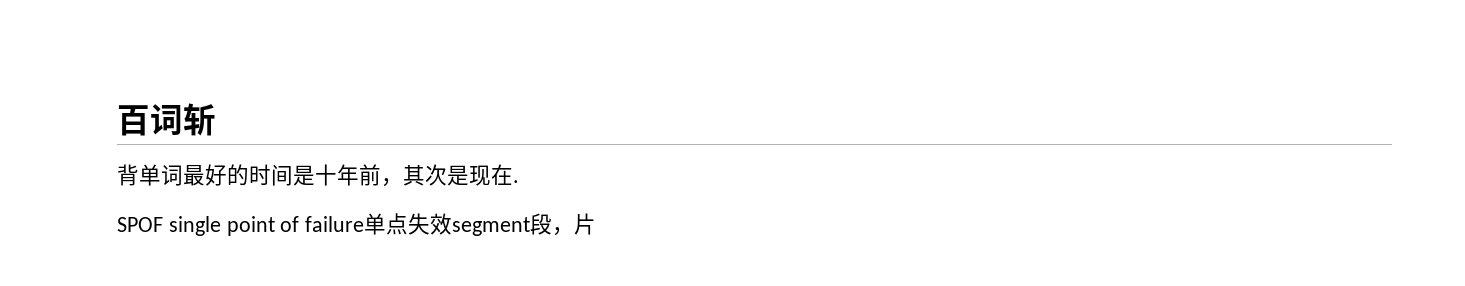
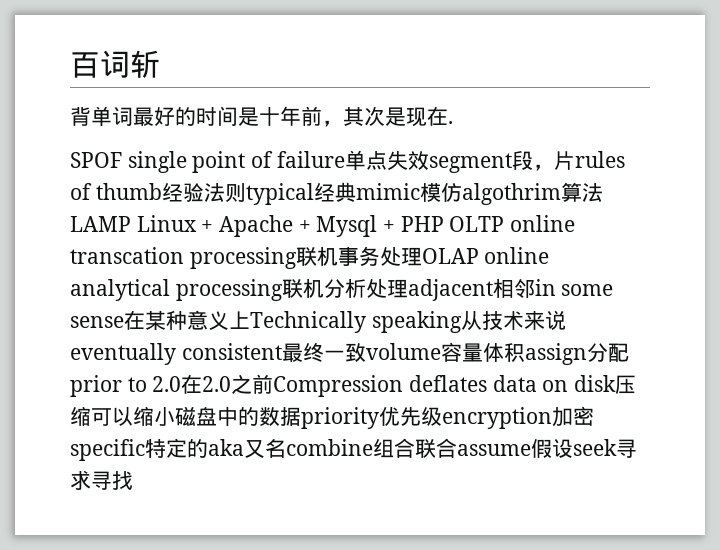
- SPOF single point of failure单点失效segment段，片
+ SPOF single point of failure单点失效segment段，片rules of thumb经验法则typical经典mimic模仿algothrim算法LAMP Linux + Apache + Mysql + PHP OLTP online transcation processing联机事务处理OLAP online analytical processing联机分析处理adjacent相邻in some sense在某种意义上Technically speaking从技术来说eventually consistent最终一致volume容量体积assign分配prior to 2.0在2.0之前Compression deflates data on disk压缩可以缩小磁盘中的数据priority优先级encryption加密specific特定的aka又名combine组合联合assume假设seek寻求寻找

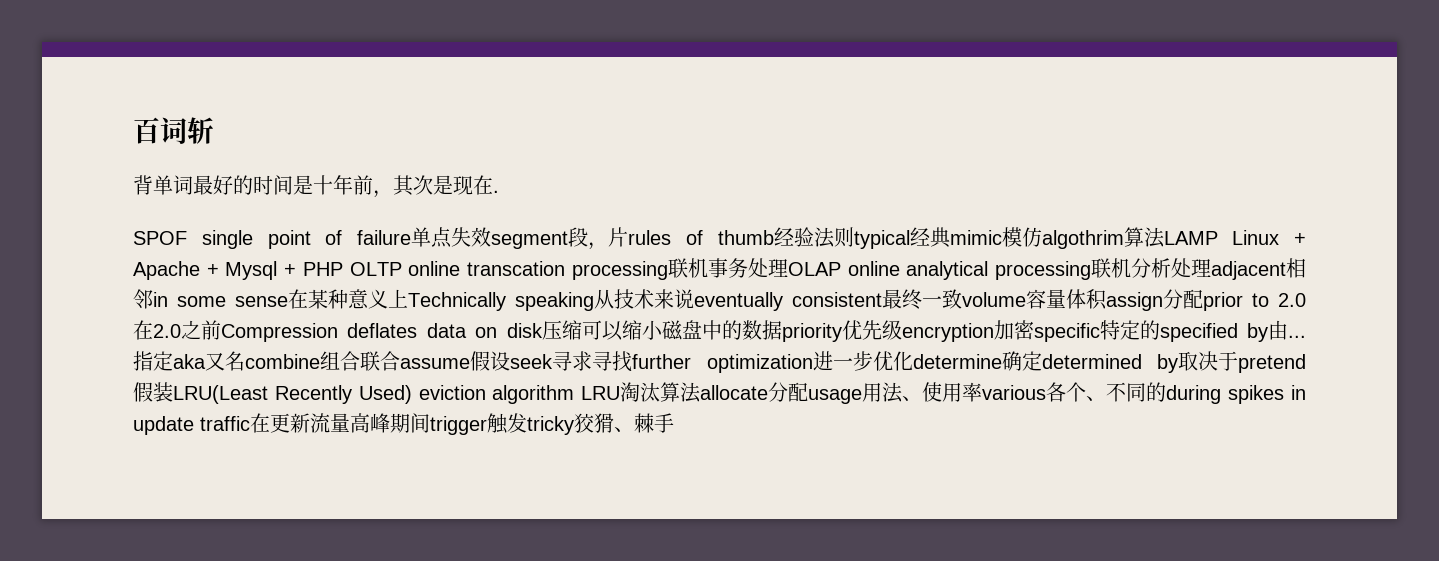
- SPOF single point of failure单点失效segment段，片rules of thumb经验法则typical经典mimic模仿algothrim算法LAMP Linux + Apache + Mysql + PHP OLTP online transcation processing联机事务处理OLAP online analytical processing联机分析处理adjacent相邻in some sense在某种意义上Technically speaking从技术来说eventually consistent最终一致volume容量体积assign分配prior to 2.0在2.0之前Compression deflates data on disk压缩可以缩小磁盘中的数据priority优先级encryption加密specific特定的aka又名combine组合联合assume假设seek寻求寻找
+ SPOF single point of failure单点失效segment段，片rules of thumb经验法则typical经典mimic模仿algothrim算法LAMP Linux + Apache + Mysql + PHP OLTP online transcation processing联机事务处理OLAP online analytical processing联机分析处理adjacent相邻in some sense在某种意义上Technically speaking从技术来说eventually consistent最终一致volume容量体积assign分配prior to 2.0在2.0之前Compression deflates data on disk压缩可以缩小磁盘中的数据priority优先级encryption加密specific特定的specified by由...指定aka又名combine组合联合assume假设seek寻求寻找further optimization进一步优化determine确定determined by取决于pretend假装LRU(Least Recently Used) eviction algorithm LRU淘汰算法allocate分配usage用法、使用率various各个、不同的during spikes in update traffic在更新流量高峰期间trigger触发tricky狡猾、棘手

